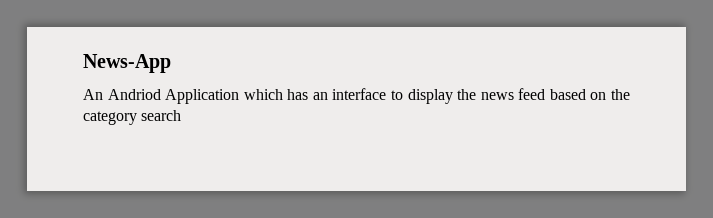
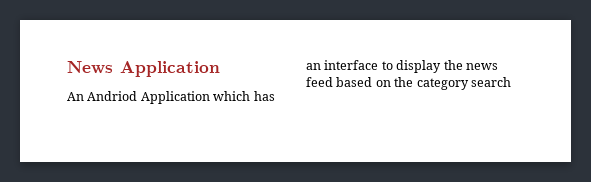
- News-App
+ News Application

